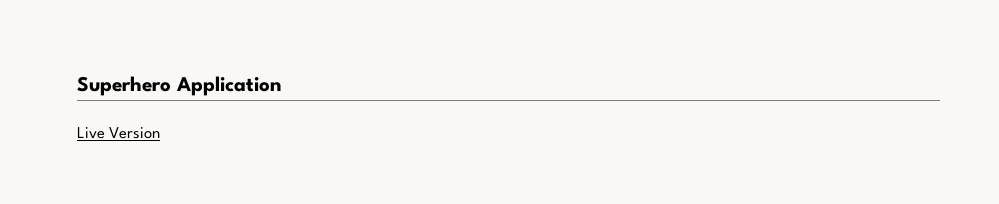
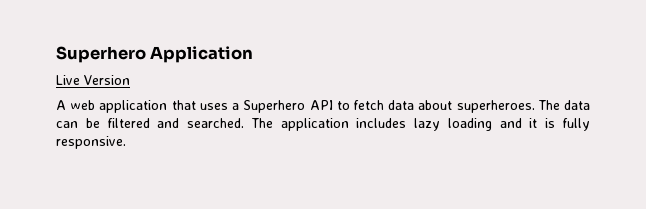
+ A web application that uses a Superhero API to fetch data about superheroes. The data can be filtered and searched. The application includes lazy loading and it is fully responsive.

